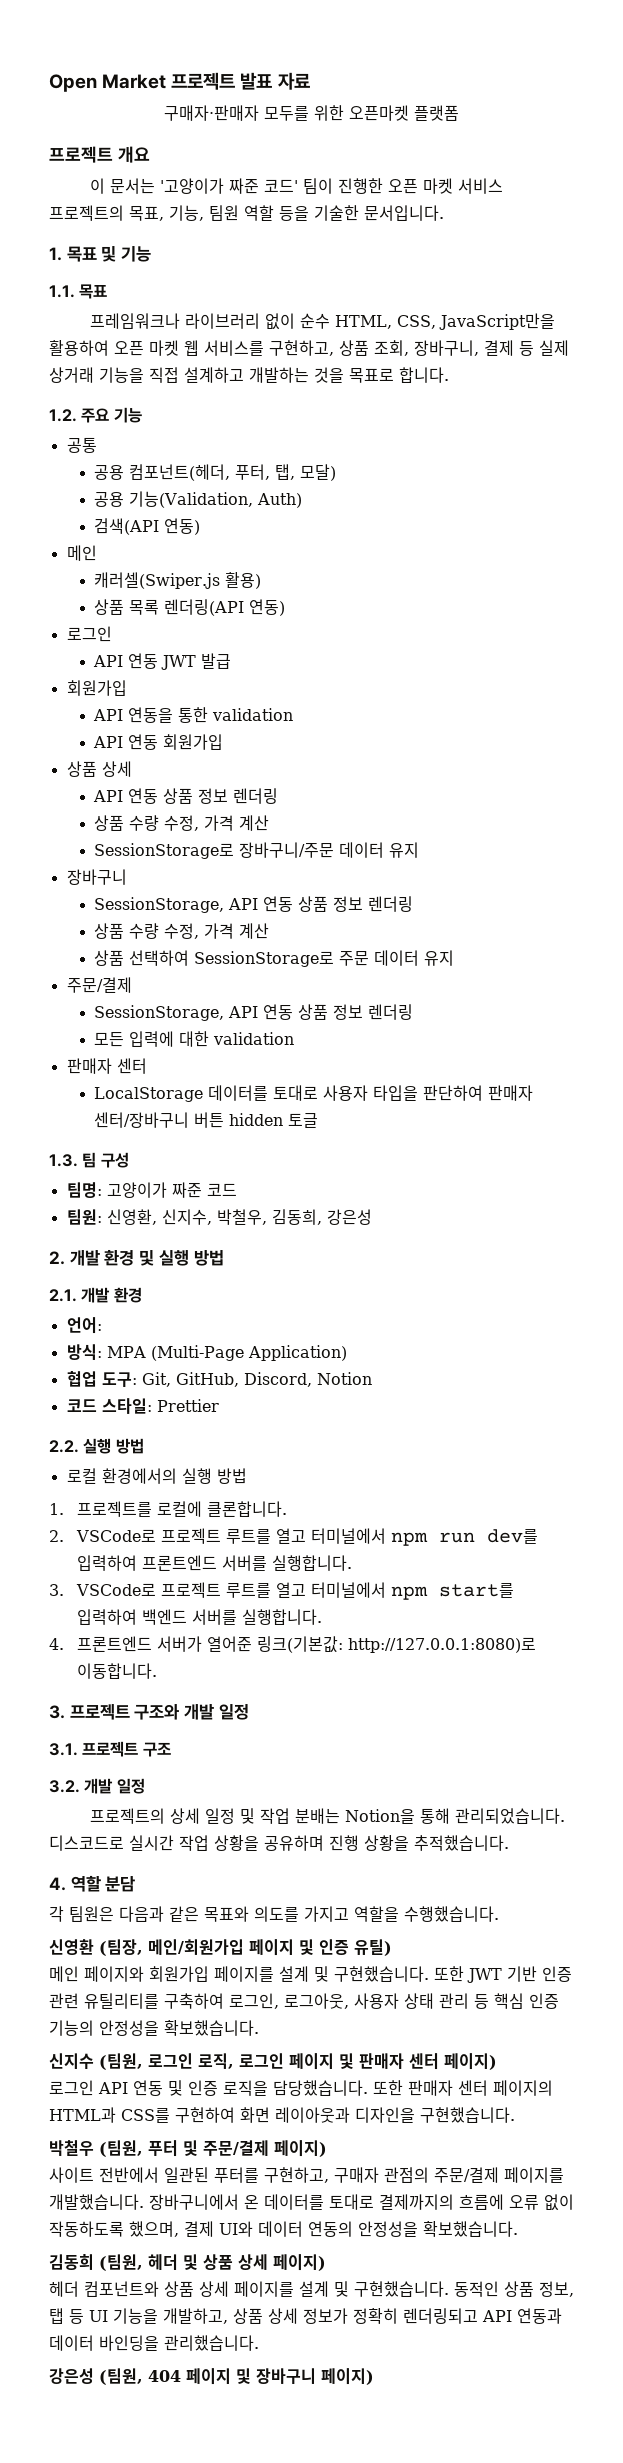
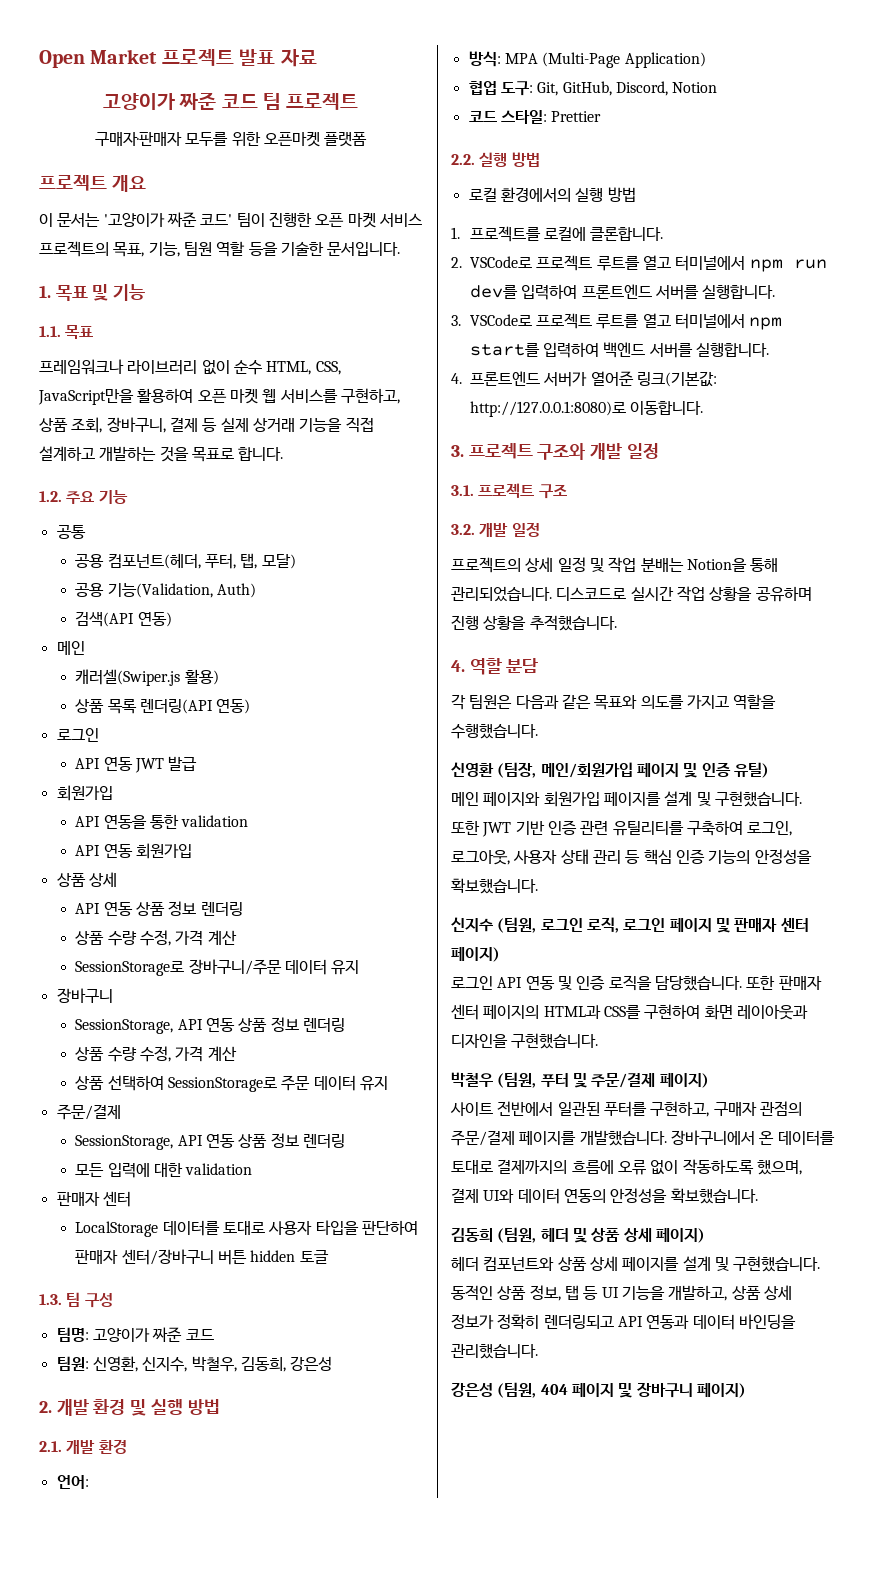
+ 고양이가 짜준 코드 팀 프로젝트

